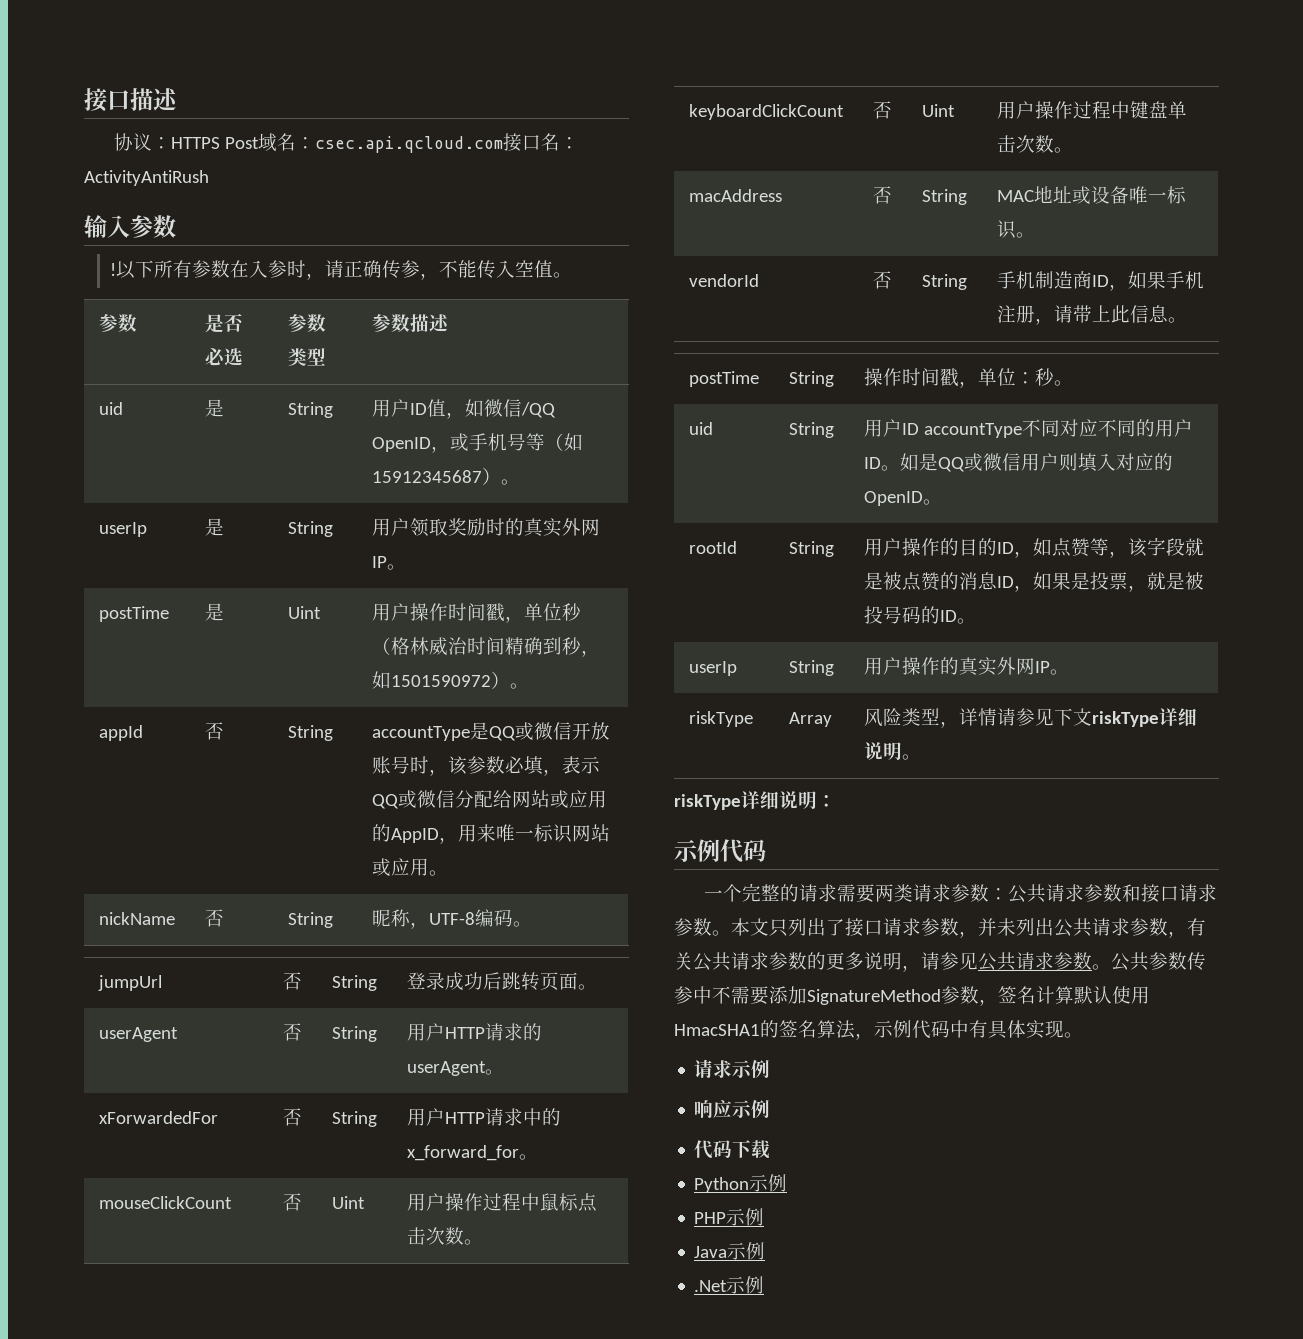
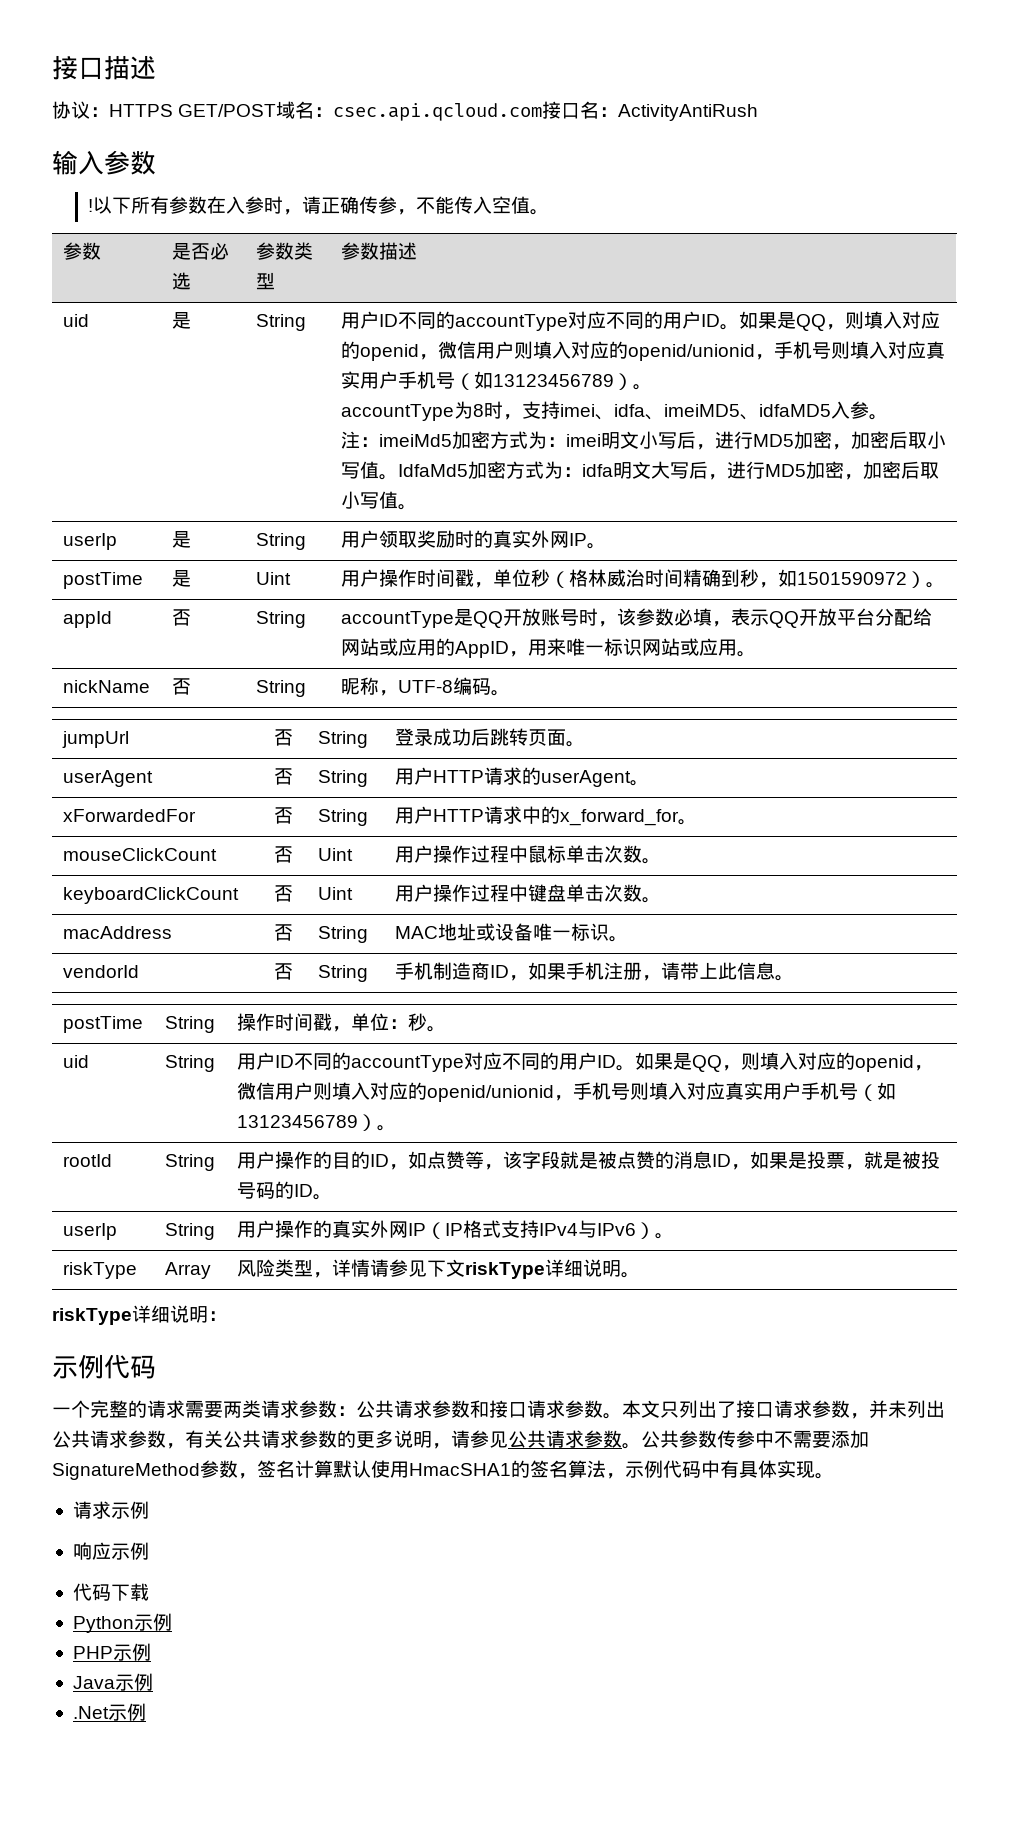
- 协议：HTTPS Post域名：csec.api.qcloud.com接口名：ActivityAntiRush
+ 协议：HTTPS GET/POST域名：csec.api.qcloud.com接口名：ActivityAntiRush
- 是 | String | 用户ID值，如微信/QQ OpenID，或手机号等（如15912345687）。
+ 是 | String | 用户ID不同的accountType对应不同的用户ID。如果是QQ，则填入对应的openid，微信用户则填入对应的openid/unionid，手机号则填入对应真实用户手机号（如13123456789）。
+ accountType为8时，支持imei、idfa、imeiMD5、idfaMD5入参。
+ 注：imeiMd5加密方式为：imei明文小写后，进行MD5加密，加密后取小写值。IdfaMd5加密方式为：idfa明文大写后，进行MD5加密，加密后取小写值。
- appId | 否 | String | accountType是QQ或微信开放账号时，该参数必填，表示QQ或微信分配给网站或应用的AppID，用来唯一标识网站或应用。
+ appId | 否 | String | accountType是QQ开放账号时，该参数必填，表示QQ开放平台分配给网站或应用的AppID，用来唯一标识网站或应用。
- mouseClickCount | 否 | Uint | 用户操作过程中鼠标点击次数。
+ mouseClickCount | 否 | Uint | 用户操作过程中鼠标单击次数。
- uid | String | 用户ID accountType不同对应不同的用户ID。如是QQ或微信用户则填入对应的OpenID。
+ uid | String | 用户ID不同的accountType对应不同的用户ID。如果是QQ，则填入对应的openid，微信用户则填入对应的openid/unionid，手机号则填入对应真实用户手机号（如13123456789）。
- userIp | String | 用户操作的真实外网IP。
+ userIp | String | 用户操作的真实外网IP（IP格式支持IPv4与IPv6）。

